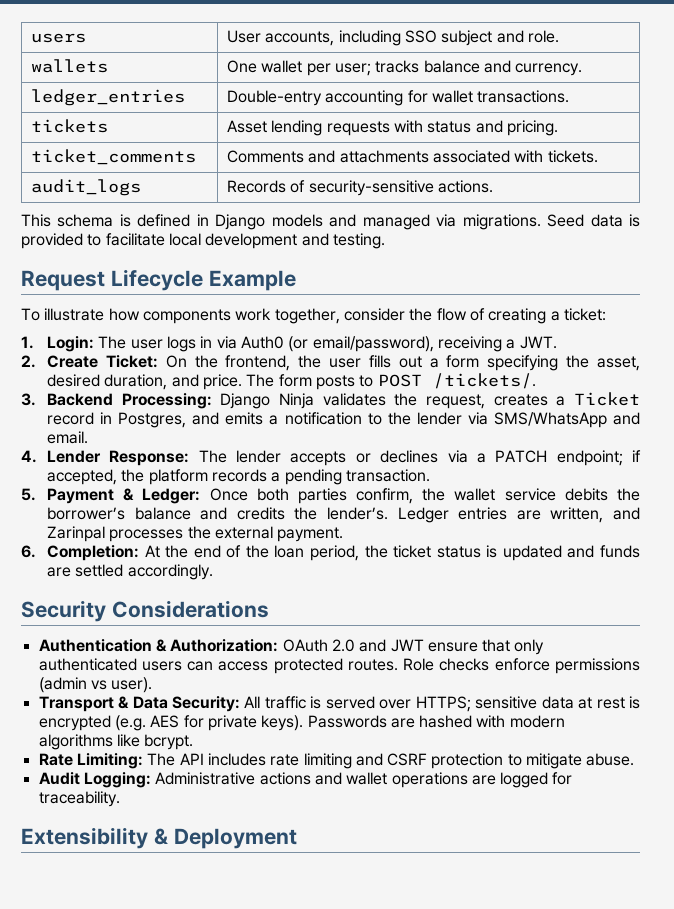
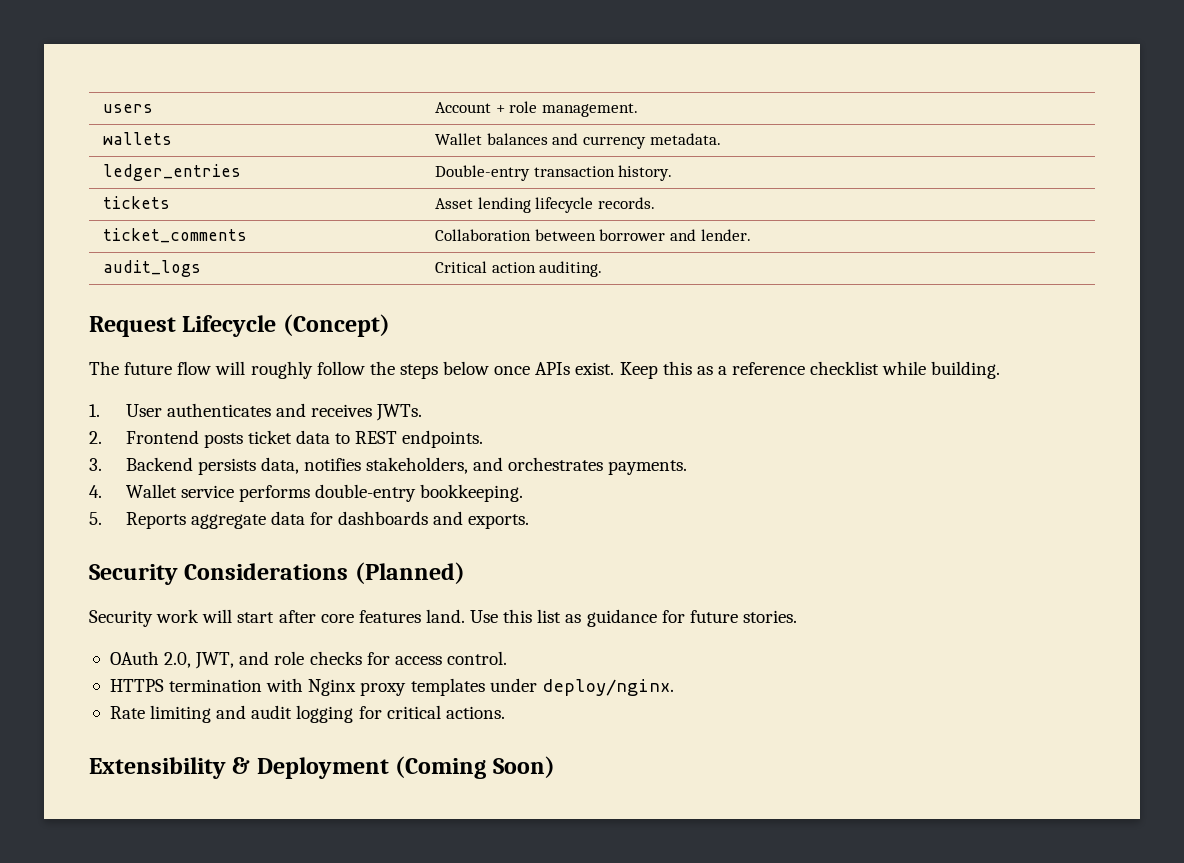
- users | User accounts, including SSO subject and role.
- wallets | One wallet per user; tracks balance and currency.
- ledger_entries | Double‑entry accounting for wallet transactions.
- tickets | Asset lending requests with status and pricing.
- ticket_comments | Comments and attachments associated with tickets.
- audit_logs | Records of security‑sensitive actions.
- This schema is defined in Django models and managed via migrations. Seed data is provided to facilitate local development and testing.
- Request Lifecycle Example
- To illustrate how components work together, consider the flow of creating a ticket:
- 1. Login: The user logs in via Auth0 (or email/password), receiving a JWT.
- 2. Create Ticket: On the frontend, the user fills out a form specifying the asset, desired duration, and price. The form posts to POST /tickets/.
- 3. Backend Processing: Django Ninja validates the request, creates a Ticket record in Postgres, and emits a notification to the lender via SMS/WhatsApp and email.
- 4. Lender Response: The lender accepts or declines via a PATCH endpoint; if accepted, the platform records a pending transaction.
- 5. Payment & Ledger: Once both parties confirm, the wallet service debits the borrower’s balance and credits the lender’s. Ledger entries are written, and Zarinpal processes the external payment.
- 6. Completion: At the end of the loan period, the ticket status is updated and funds are settled accordingly.
- Security Considerations
- Authentication & Authorization: OAuth 2.0 and JWT ensure that only authenticated users can access protected routes. Role checks enforce permissions (admin vs user).
- Transport & Data Security: All traffic is served over HTTPS; sensitive data at rest is encrypted (e.g. AES for private keys). Passwords are hashed with modern algorithms like bcrypt.
- Rate Limiting: The API includes rate limiting and CSRF protection to mitigate abuse.
- Audit Logging: Administrative actions and wallet operations are logged for traceability.
+ users | Account + role management.
+ wallets | Wallet balances and currency metadata.
+ ledger_entries | Double-entry transaction history.
+ tickets | Asset lending lifecycle records.
+ ticket_comments | Collaboration between borrower and lender.
+ audit_logs | Critical action auditing.
+ Request Lifecycle (Concept)
+ The future flow will roughly follow the steps below once APIs exist. Keep this as a reference checklist while building.
+ 1. User authenticates and receives JWTs.
+ 2. Frontend posts ticket data to REST endpoints.
+ 3. Backend persists data, notifies stakeholders, and orchestrates payments.
+ 4. Wallet service performs double-entry bookkeeping.
+ 5. Reports aggregate data for dashboards and exports.
+ Security Considerations (Planned)
+ Security work will start after core features land. Use this list as guidance for future stories.
+ OAuth 2.0, JWT, and role checks for access control.
+ HTTPS termination with Nginx proxy templates under deploy/nginx.
+ Rate limiting and audit logging for critical actions.
- Extensibility & Deployment
+ Extensibility & Deployment (Coming Soon)

